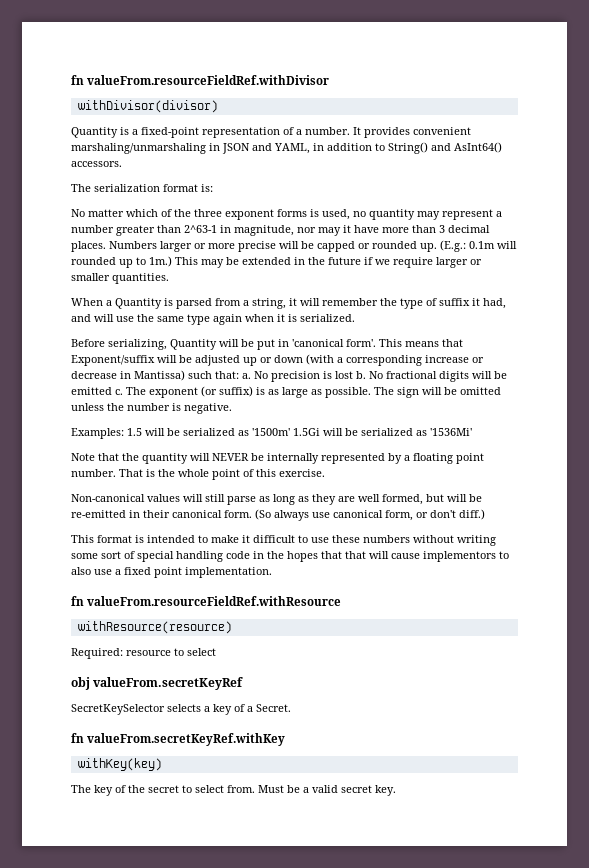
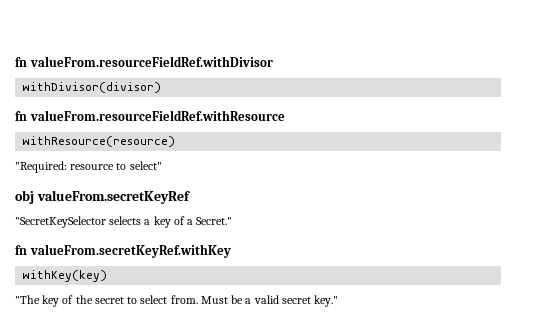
- Quantity is a fixed-point representation of a number. It provides convenient marshaling/unmarshaling in JSON and YAML, in addition to String() and AsInt64() accessors.
- The serialization format is:
- No matter which of the three exponent forms is used, no quantity may represent a number greater than 2^63-1 in magnitude, nor may it have more than 3 decimal places. Numbers larger or more precise will be capped or rounded up. (E.g.: 0.1m will rounded up to 1m.) This may be extended in the future if we require larger or smaller quantities.
- When a Quantity is parsed from a string, it will remember the type of suffix it had, and will use the same type again when it is serialized.
- Before serializing, Quantity will be put in 'canonical form'. This means that Exponent/suffix will be adjusted up or down (with a corresponding increase or decrease in Mantissa) such that: a. No precision is lost b. No fractional digits will be emitted c. The exponent (or suffix) is as large as possible. The sign will be omitted unless the number is negative.
- Examples: 1.5 will be serialized as '1500m' 1.5Gi will be serialized as '1536Mi'
- Note that the quantity will NEVER be internally represented by a floating point number. That is the whole point of this exercise.
- Non-canonical values will still parse as long as they are well formed, but will be re-emitted in their canonical form. (So always use canonical form, or don't diff.)
- This format is intended to make it difficult to use these numbers without writing some sort of special handling code in the hopes that that will cause implementors to also use a fixed point implementation.
- Required: resource to select
+ "Required: resource to select"
- SecretKeySelector selects a key of a Secret.
+ "SecretKeySelector selects a key of a Secret."
- The key of the secret to select from.
+ "The key of the secret to select from.
- Must be a valid secret key.
+ Must be a valid secret key."

